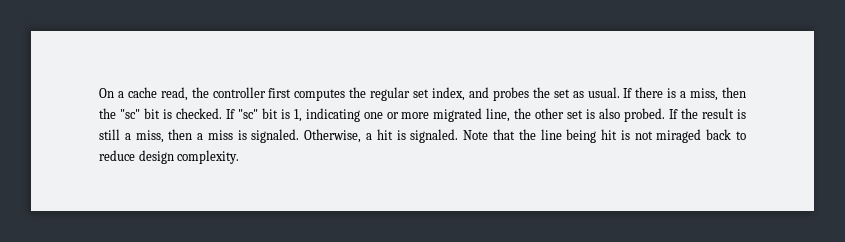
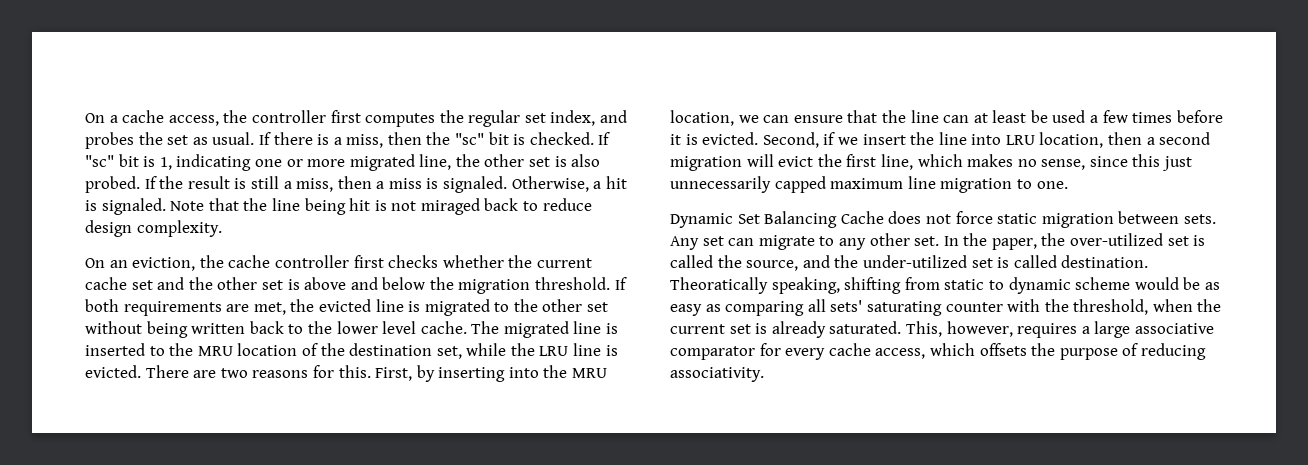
- On a cache read, the controller first computes the regular set index, and probes the set as usual.
+ On a cache access, the controller first computes the regular set index, and probes the set as usual.
+ On an eviction, the cache controller first checks whether the current cache set and the other set is above and below the migration threshold. If both requirements are met, the evicted line is migrated to the other set without being written back to the lower level cache. The migrated line is inserted to the MRU location of the destination set, while the LRU line is evicted. There are two reasons for this. First, by inserting into the MRU location, we can ensure that the line can at least be used a few times before it is evicted. Second, if we insert the line into LRU location, then a second migration will evict the first line, which makes no sense, since this just unnecessarily capped maximum line migration to one.
+ Dynamic Set Balancing Cache does not force static migration between sets. Any set can migrate to any other set. In the paper, the over-utilized set is called the source, and the under-utilized set is called destination. Theoratically speaking, shifting from static to dynamic scheme would be as easy as comparing all sets' saturating counter with the threshold, when the current set is already saturated. This, however, requires a large associative comparator for every cache access, which offsets the purpose of reducing associativity.

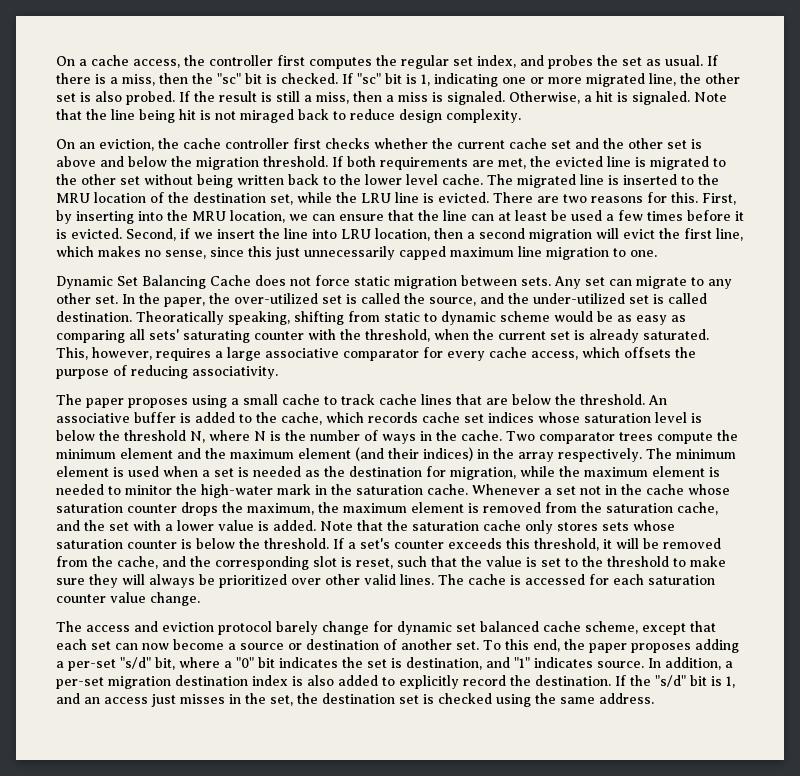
+ The paper proposes using a small cache to track cache lines that are below the threshold. An associative buffer is added to the cache, which records cache set indices whose saturation level is below the threshold N, where N is the number of ways in the cache. Two comparator trees compute the minimum element and the maximum element (and their indices) in the array respectively. The minimum element is used when a set is needed as the destination for migration, while the maximum element is needed to minitor the high-water mark in the saturation cache. Whenever a set not in the cache whose saturation counter drops the maximum, the maximum element is removed from the saturation cache, and the set with a lower value is added. Note that the saturation cache only stores sets whose saturation counter is below the threshold. If a set's counter exceeds this threshold, it will be removed from the cache, and the corresponding slot is reset, such that the value is set to the threshold to make sure they will always be prioritized over other valid lines. The cache is accessed for each saturation counter value change.
+ The access and eviction protocol barely change for dynamic set balanced cache scheme, except that each set can now become a source or destination of another set. To this end, the paper proposes adding a per-set "s/d" bit, where a "0" bit indicates the set is destination, and "1" indicates source. In addition, a per-set migration destination index is also added to explicitly record the destination. If the "s/d" bit is 1, and an access just misses in the set, the destination set is checked using the same address.

